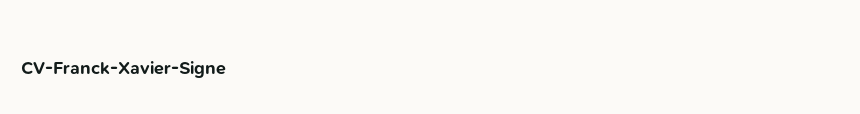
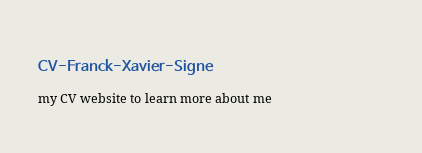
+ my CV website to learn more about me

